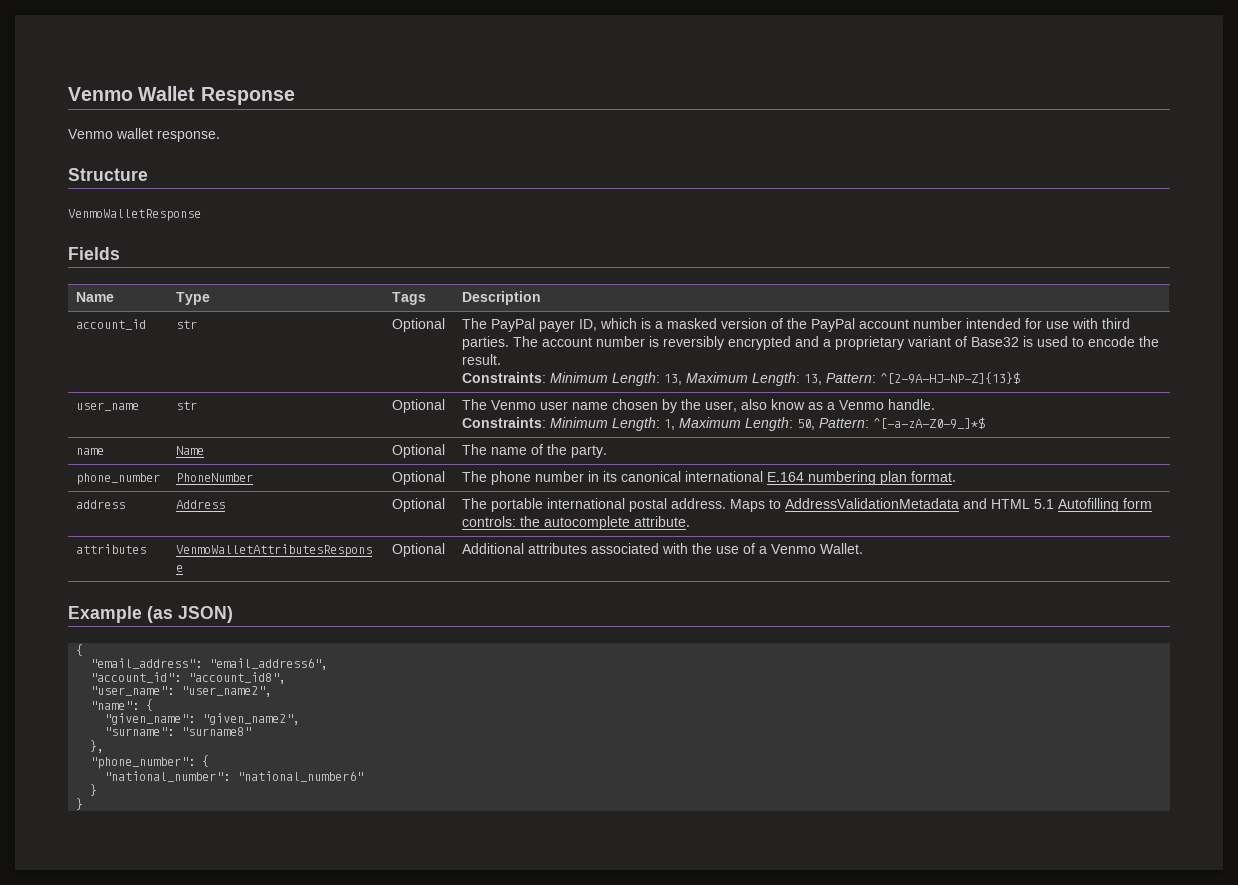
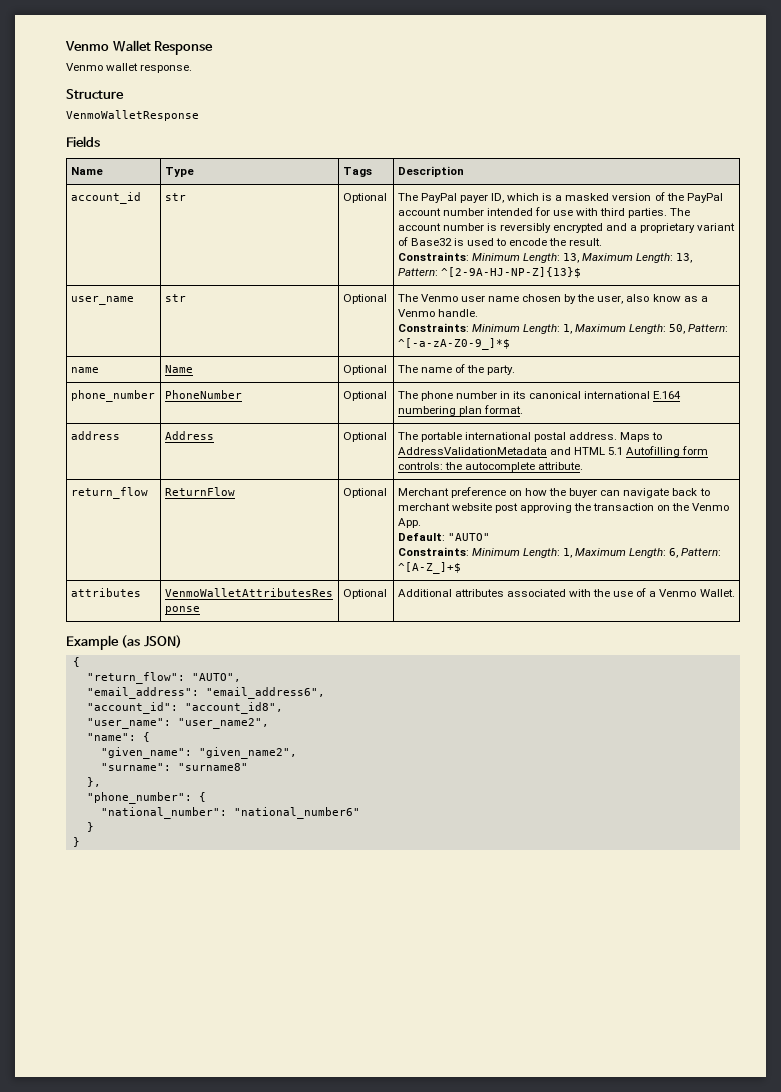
+ return_flow | ReturnFlow | Optional | Merchant preference on how the buyer can navigate back to merchant website post approving the transaction on the Venmo App.
+ Default: "AUTO"
+ Constraints: Minimum Length: 1, Maximum Length: 6, Pattern: ^[A-Z_]+$
+ "return_flow": "AUTO",

